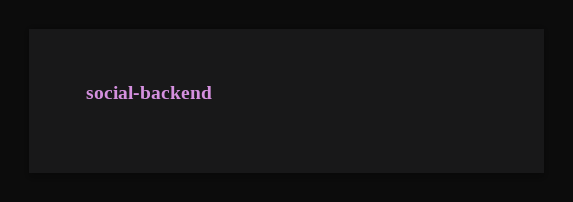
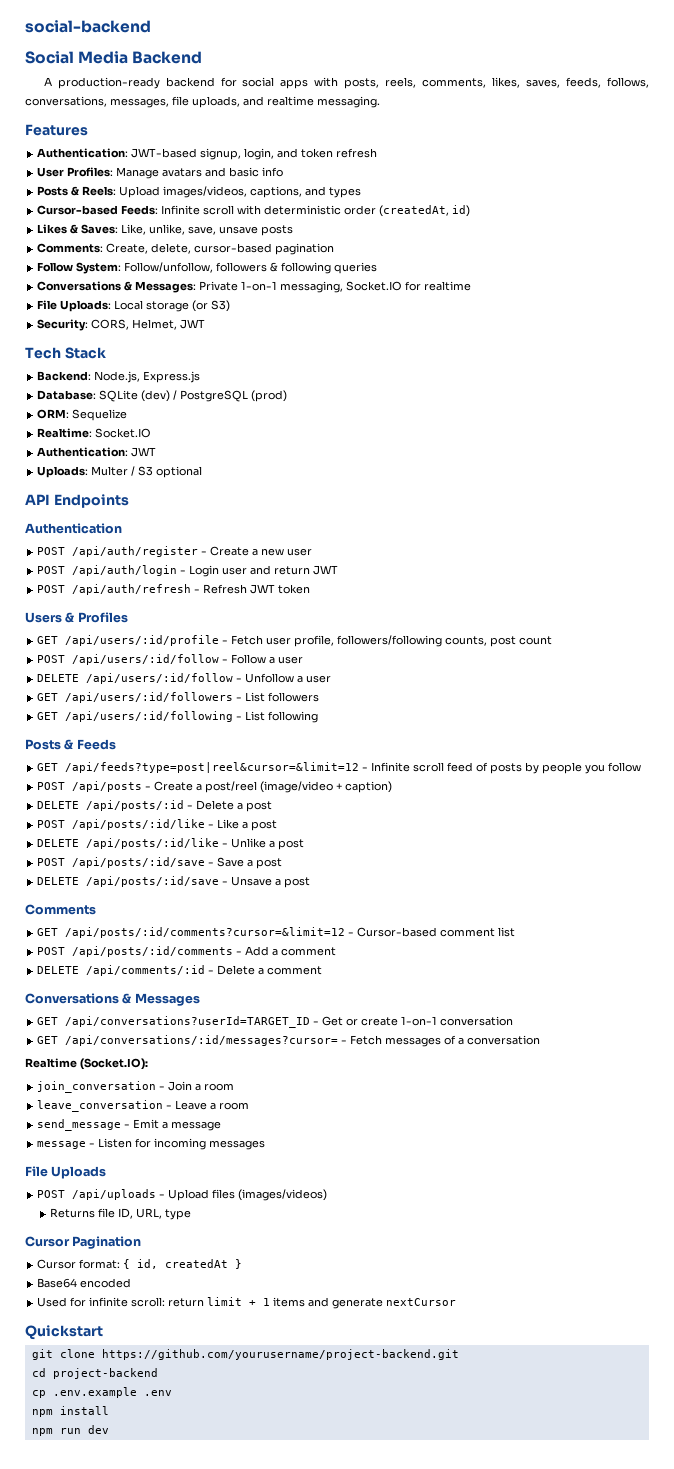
+ Social Media Backend
+ A production-ready backend for social apps with posts, reels, comments, likes, saves, feeds, follows, conversations, messages, file uploads, and realtime messaging.
+ Features
+ Authentication: JWT-based signup, login, and token refresh
+ User Profiles: Manage avatars and basic info
+ Posts & Reels: Upload images/videos, captions, and types
+ Cursor-based Feeds: Infinite scroll with deterministic order (createdAt, id)
+ Likes & Saves: Like, unlike, save, unsave posts
+ Comments: Create, delete, cursor-based pagination
+ Follow System: Follow/unfollow, followers & following queries
+ Conversations & Messages: Private 1-on-1 messaging, Socket.IO for realtime
+ File Uploads: Local storage (or S3)
+ Security: CORS, Helmet, JWT
+ Tech Stack
+ Backend: Node.js, Express.js
+ Database: SQLite (dev) / PostgreSQL (prod)
+ ORM: Sequelize
+ Realtime: Socket.IO
+ Authentication: JWT
+ Uploads: Multer / S3 optional
+ API Endpoints
+ Authentication
+ POST /api/auth/register - Create a new user
+ POST /api/auth/login - Login user and return JWT
+ POST /api/auth/refresh - Refresh JWT token
+ Users & Profiles
+ GET /api/users/:id/profile - Fetch user profile, followers/following counts, post count
+ POST /api/users/:id/follow - Follow a user
+ DELETE /api/users/:id/follow - Unfollow a user
+ GET /api/users/:id/followers - List followers
+ GET /api/users/:id/following - List following
+ Posts & Feeds
+ GET /api/feeds?type=post|reel&cursor=&limit=12 - Infinite scroll feed of posts by people you follow
+ POST /api/posts - Create a post/reel (image/video + caption)
+ DELETE /api/posts/:id - Delete a post
+ POST /api/posts/:id/like - Like a post
+ DELETE /api/posts/:id/like - Unlike a post
+ POST /api/posts/:id/save - Save a post
+ DELETE /api/posts/:id/save - Unsave a post
+ Comments
+ GET /api/posts/:id/comments?cursor=&limit=12 - Cursor-based comment list
+ POST /api/posts/:id/comments - Add a comment
+ DELETE /api/comments/:id - Delete a comment
+ Conversations & Messages
+ GET /api/conversations?userId=TARGET_ID - Get or create 1-on-1 conversation
+ GET /api/conversations/:id/messages?cursor= - Fetch messages of a conversation
+ Realtime (Socket.IO):
+ join_conversation - Join a room
+ leave_conversation - Leave a room
+ send_message - Emit a message
+ message - Listen for incoming messages
+ File Uploads
+ POST /api/uploads - Upload files (images/videos)
+ Returns file ID, URL, type
+ Cursor Pagination
+ Cursor format: { id, createdAt }
+ Base64 encoded
+ Used for infinite scroll: return limit + 1 items and generate nextCursor
+ Quickstart
+ git clone https://github.com/yourusername/project-backend.git
+ cd project-backend
+ cp .env.example .env
+ npm install
+ npm run dev

